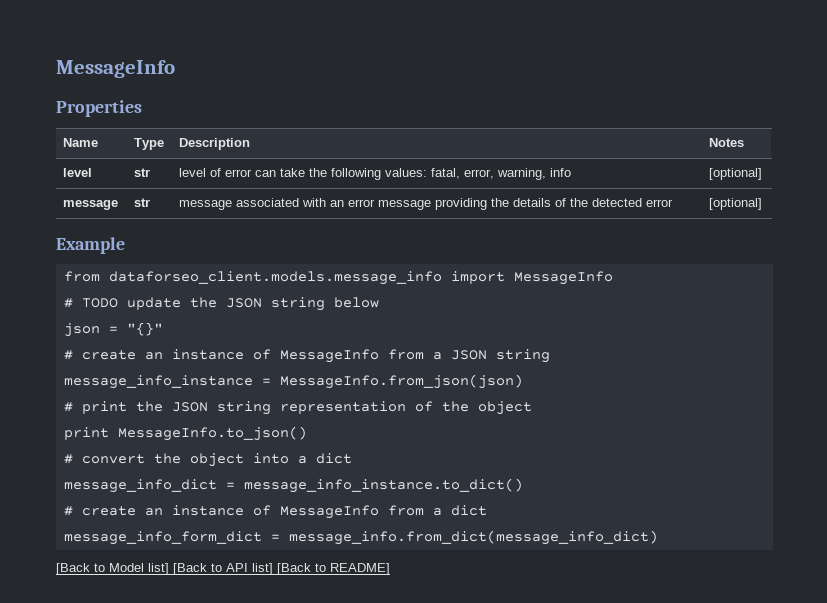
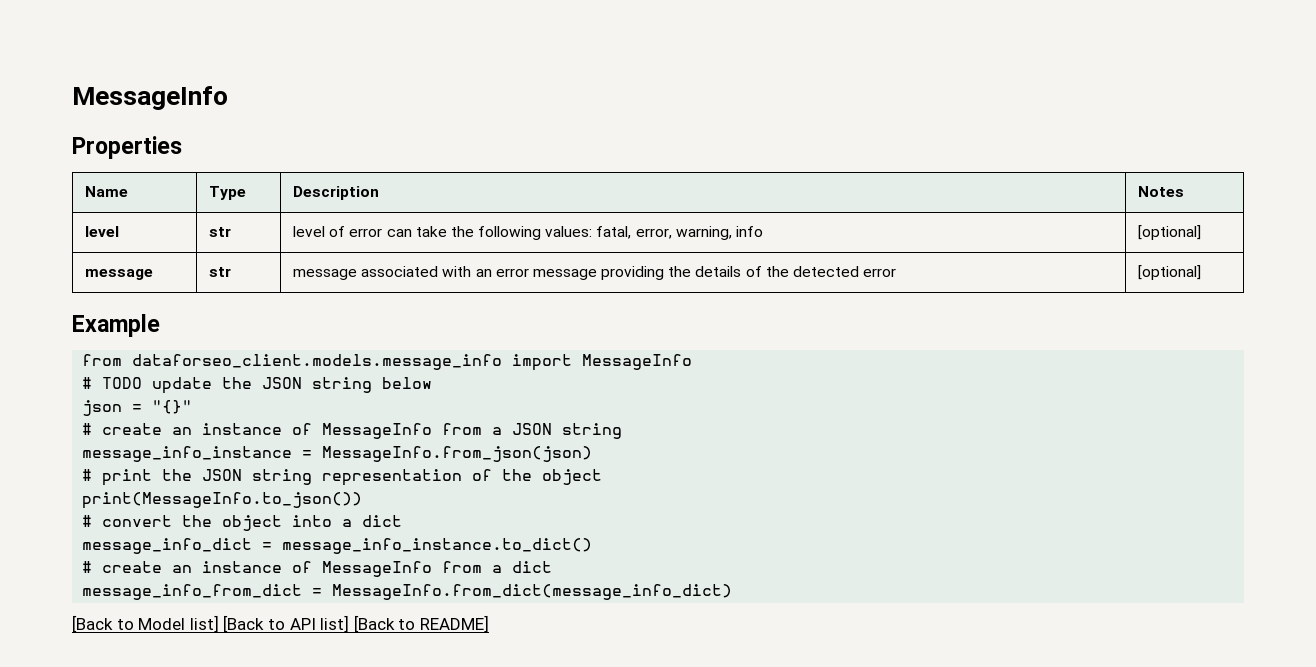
- print MessageInfo.to_json()
+ print(MessageInfo.to_json())
- message_info_form_dict = message_info.from_dict(message_info_dict)
+ message_info_from_dict = MessageInfo.from_dict(message_info_dict)

